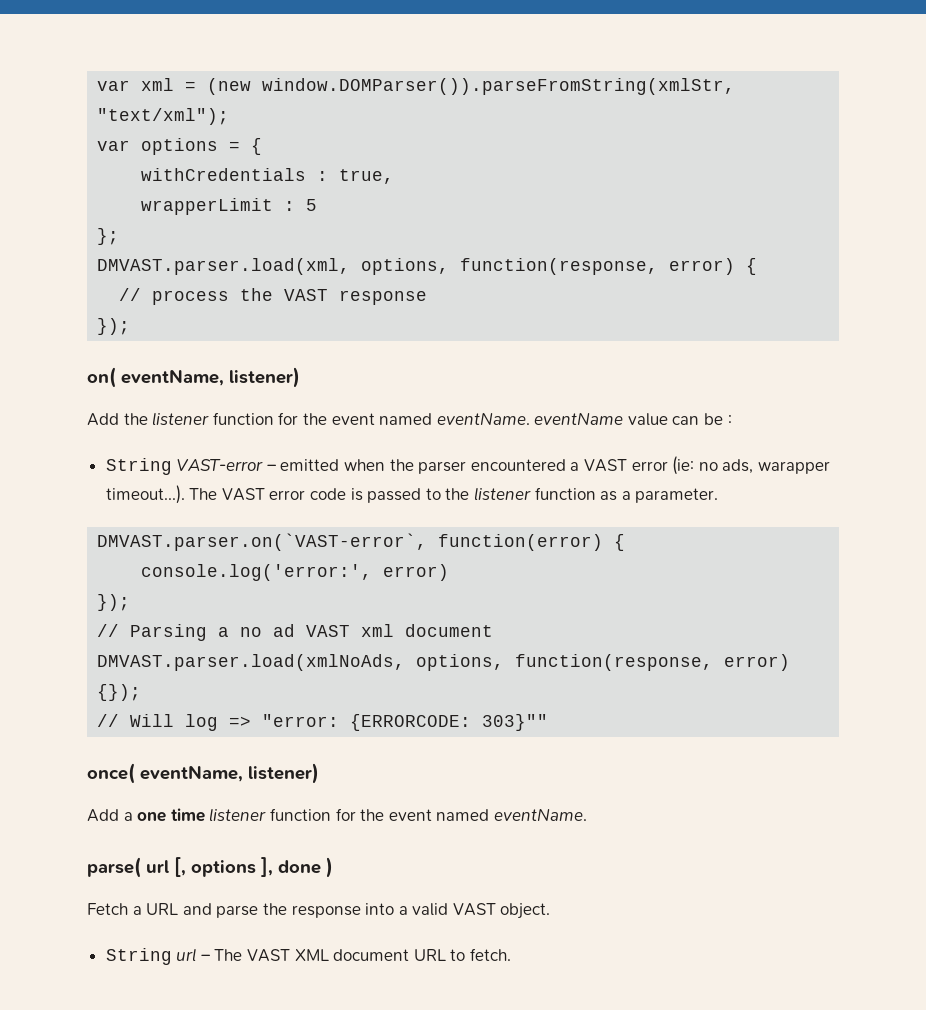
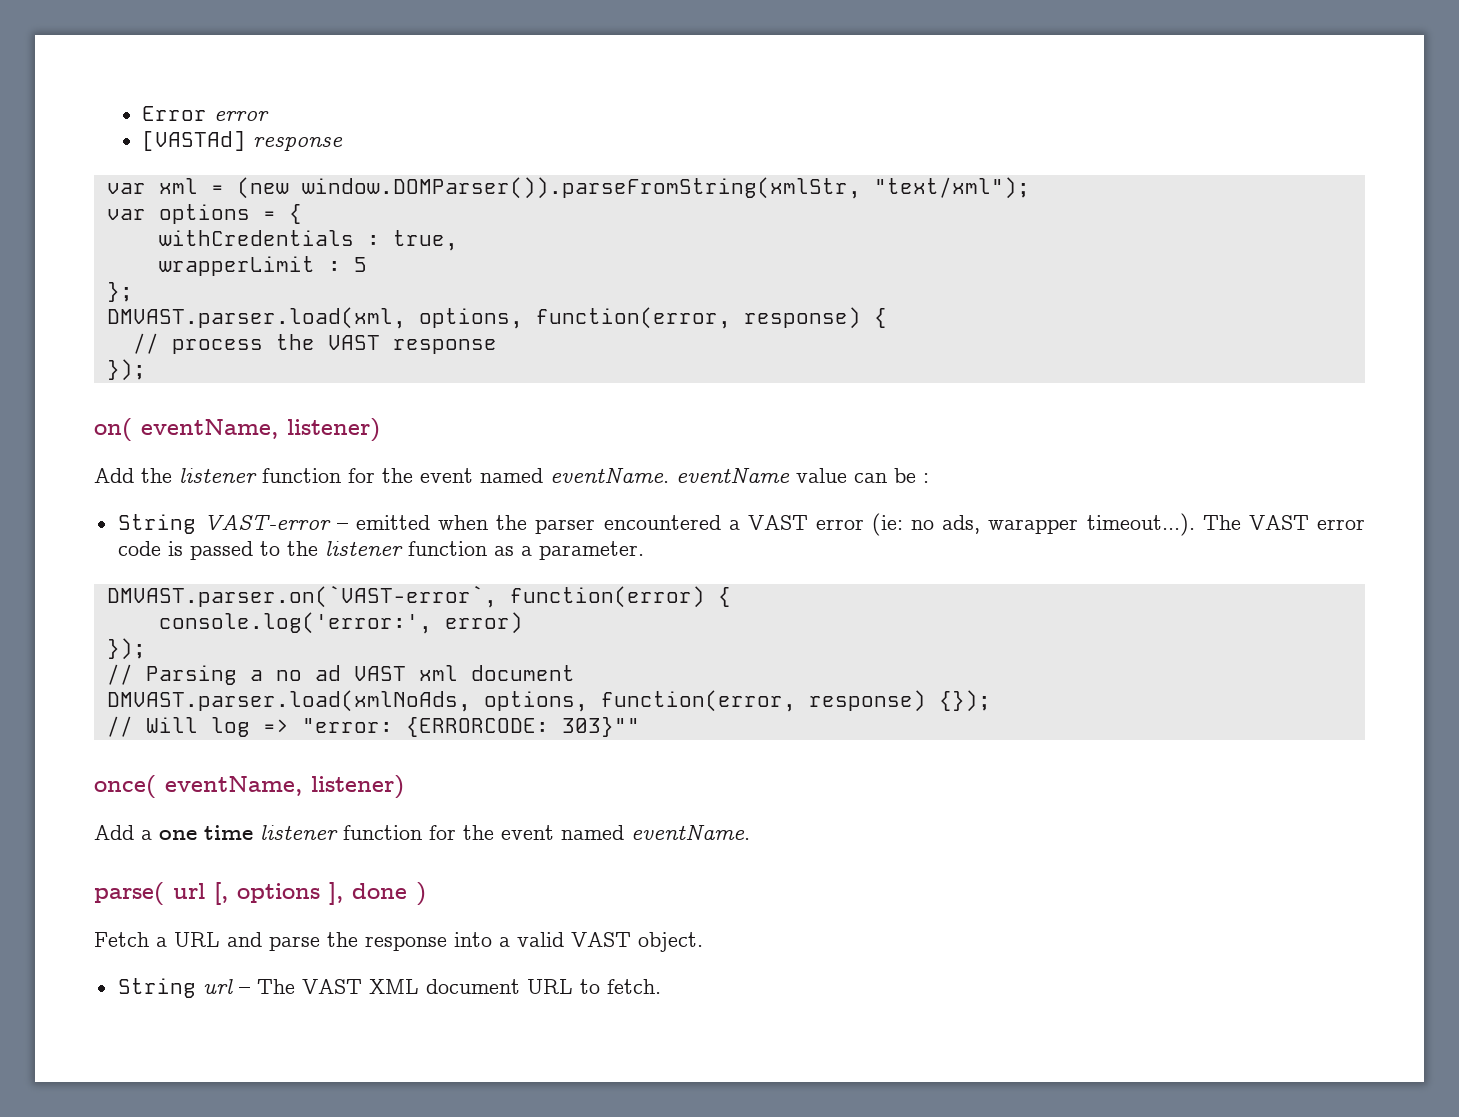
+ Error error
+ [VASTAd] response
- DMVAST.parser.load(xml, options, function(response, error) {
+ DMVAST.parser.load(xml, options, function(error, response) {
- DMVAST.parser.load(xmlNoAds, options, function(response, error) {});
+ DMVAST.parser.load(xmlNoAds, options, function(error, response) {});

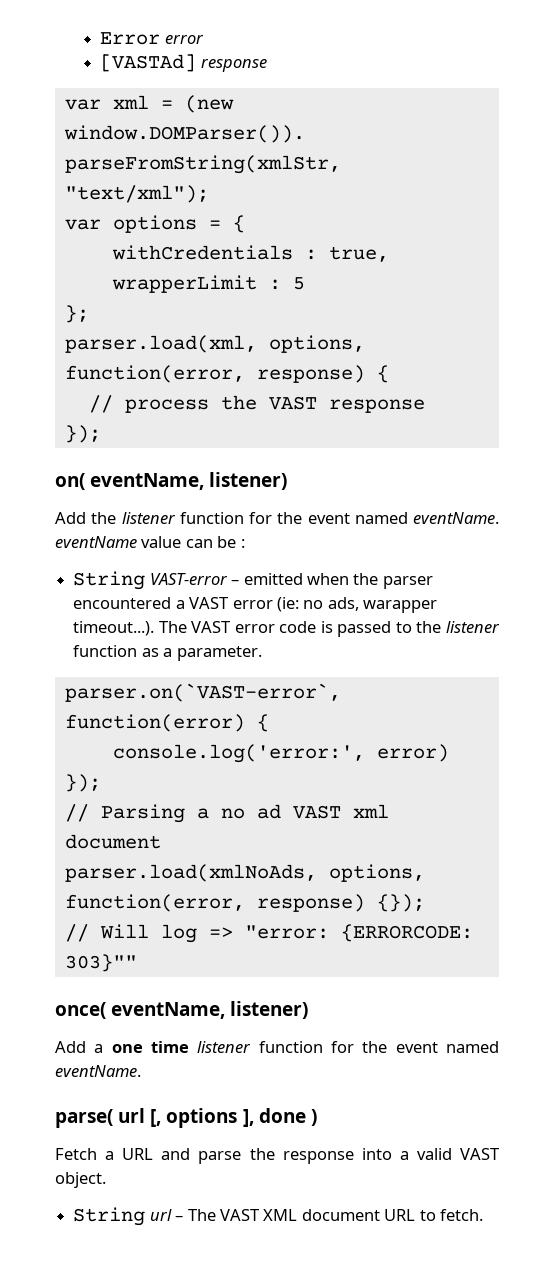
- DMVAST.parser.load(xml, options, function(error, response) {
+ parser.load(xml, options, function(error, response) {
- DMVAST.parser.on(`VAST-error`, function(error) {
+ parser.on(`VAST-error`, function(error) {
- DMVAST.parser.load(xmlNoAds, options, function(error, response) {});
+ parser.load(xmlNoAds, options, function(error, response) {});

